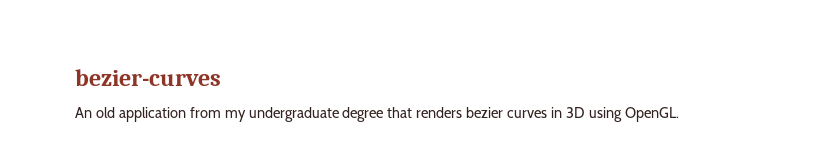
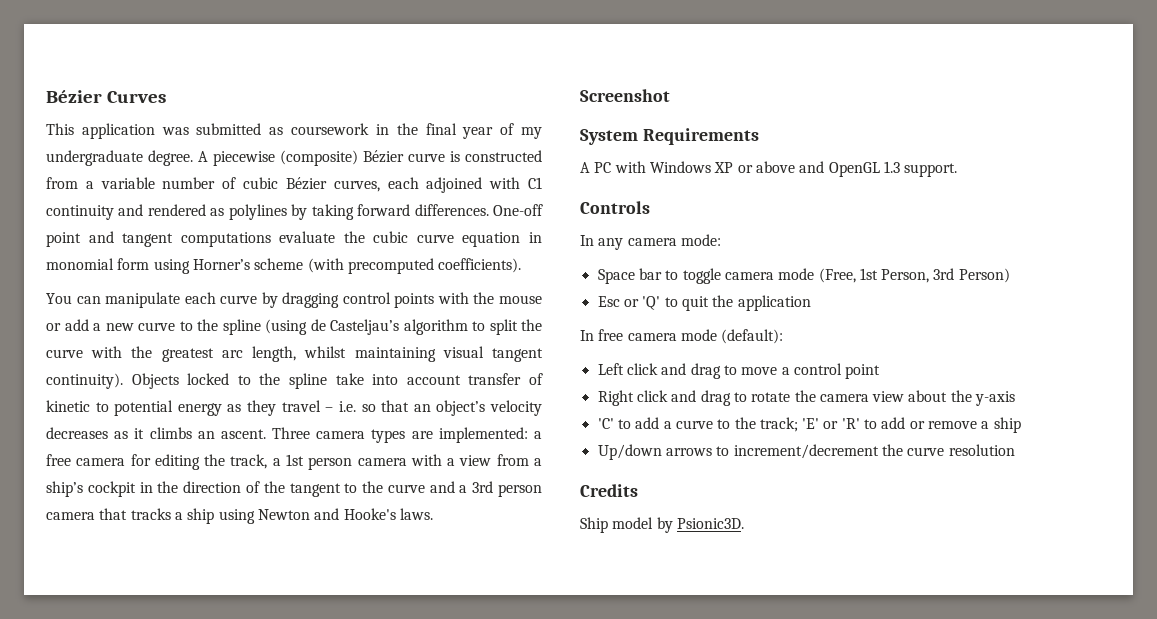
- bezier-curves
- An old application from my undergraduate degree that renders bezier curves in 3D using OpenGL.
+ Bézier Curves
+ This application was submitted as coursework in the final year of my undergraduate degree. A piecewise (composite) Bézier curve is constructed from a variable number of cubic Bézier curves, each adjoined with C1 continuity and rendered as polylines by taking forward differences. One-off point and tangent computations evaluate the cubic curve equation in monomial form using Horner’s scheme (with precomputed coefficients).
+ You can manipulate each curve by dragging control points with the mouse or add a new curve to the spline (using de Casteljau’s algorithm to split the curve with the greatest arc length, whilst maintaining visual tangent continuity). Objects locked to the spline take into account transfer of kinetic to potential energy as they travel – i.e. so that an object’s velocity decreases as it climbs an ascent. Three camera types are implemented: a free camera for editing the track, a 1st person camera with a view from a ship’s cockpit in the direction of the tangent to the curve and a 3rd person camera that tracks a ship using Newton and Hooke's laws.
+ Screenshot
+ System Requirements
+ A PC with Windows XP or above and OpenGL 1.3 support.
+ Controls
+ In any camera mode:
+ Space bar to toggle camera mode (Free, 1st Person, 3rd Person)
+ Esc or 'Q' to quit the application
+ In free camera mode (default):
+ Left click and drag to move a control point
+ Right click and drag to rotate the camera view about the y-axis
+ 'C' to add a curve to the track; 'E' or 'R' to add or remove a ship
+ Up/down arrows to increment/decrement the curve resolution
+ Credits
+ Ship model by Psionic3D.

